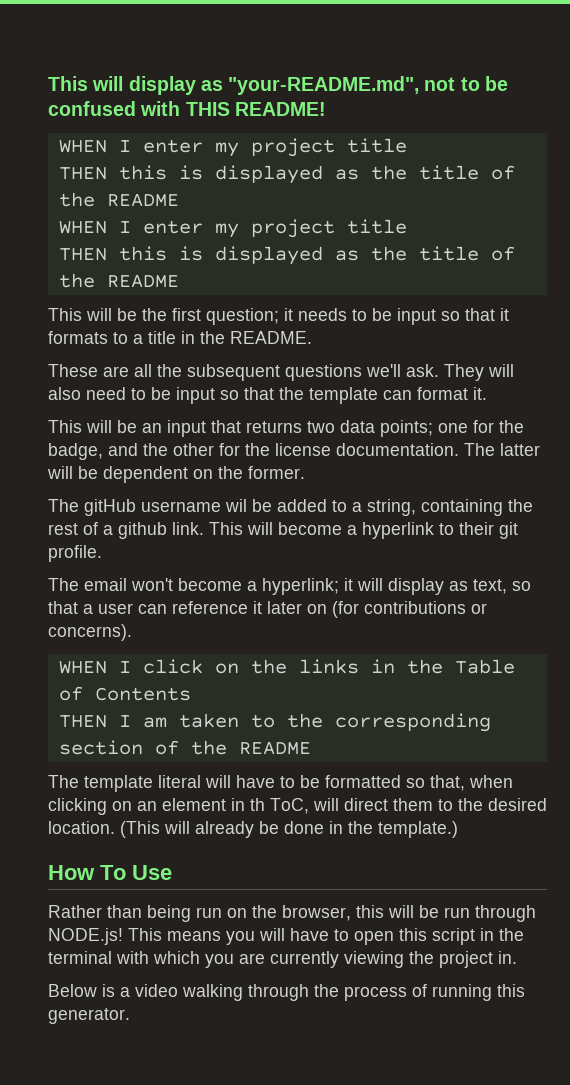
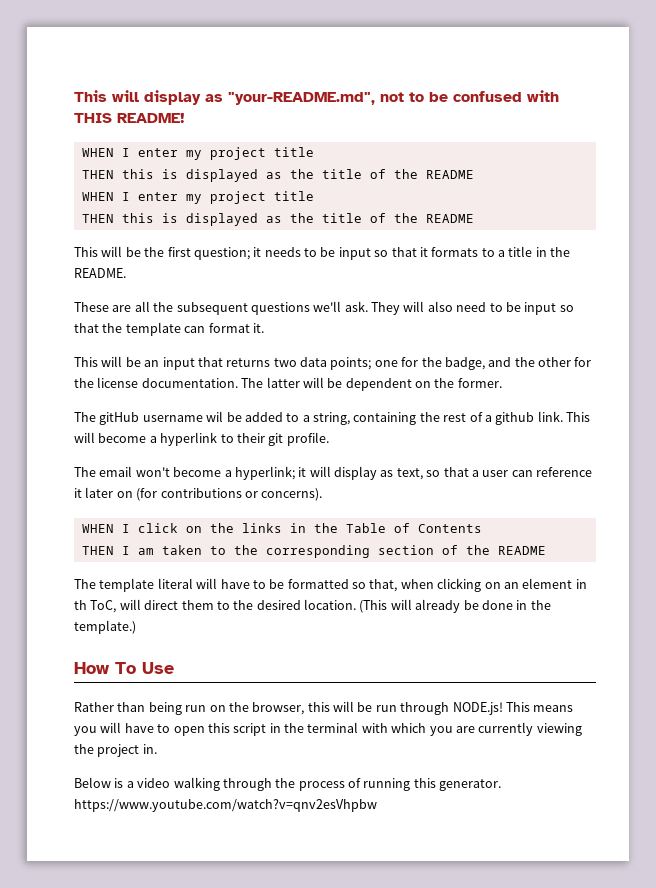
- Below is a video walking through the process of running this generator.
+ Below is a video walking through the process of running this generator. https://www.youtube.com/watch?v=qnv2esVhpbw

